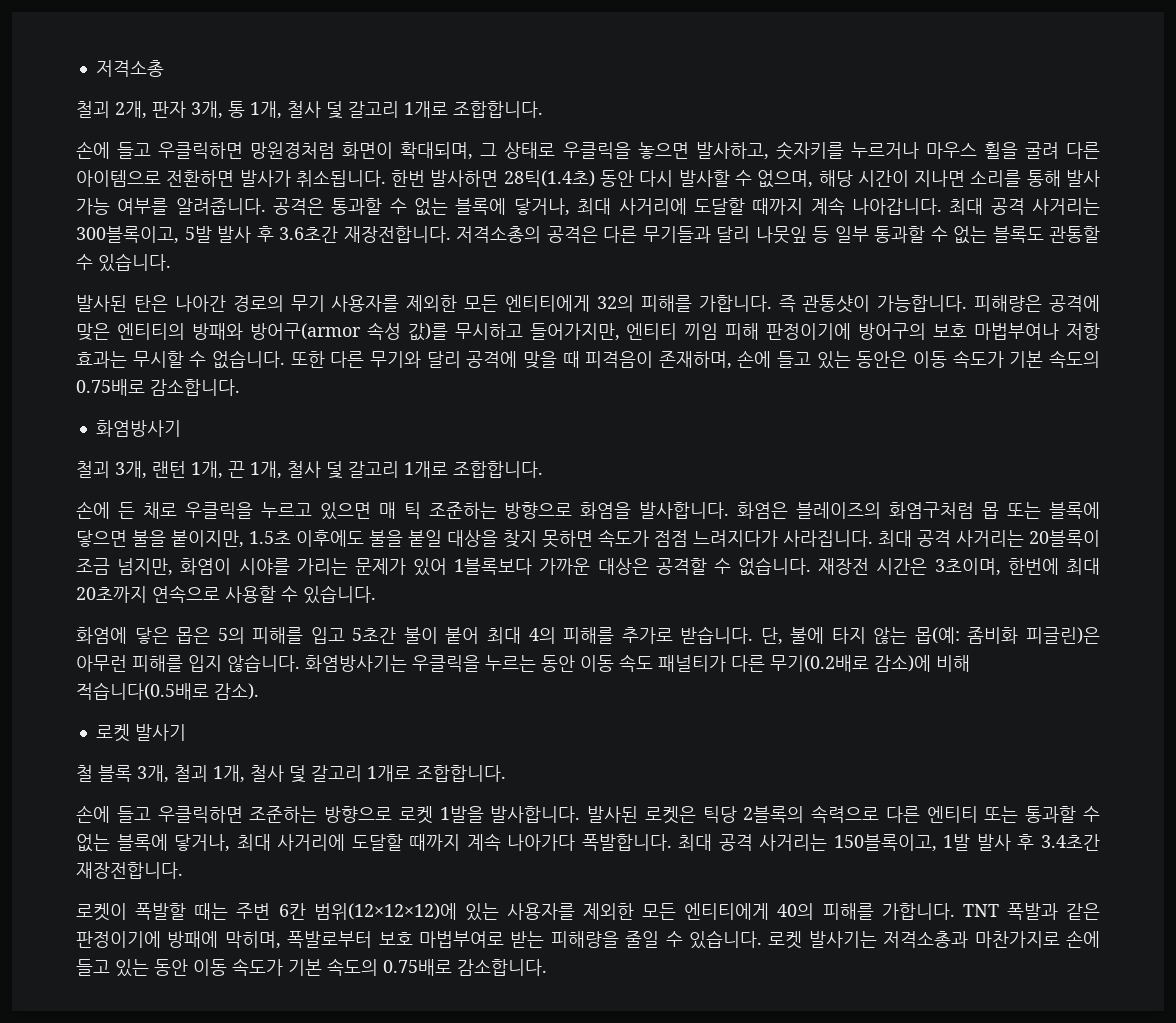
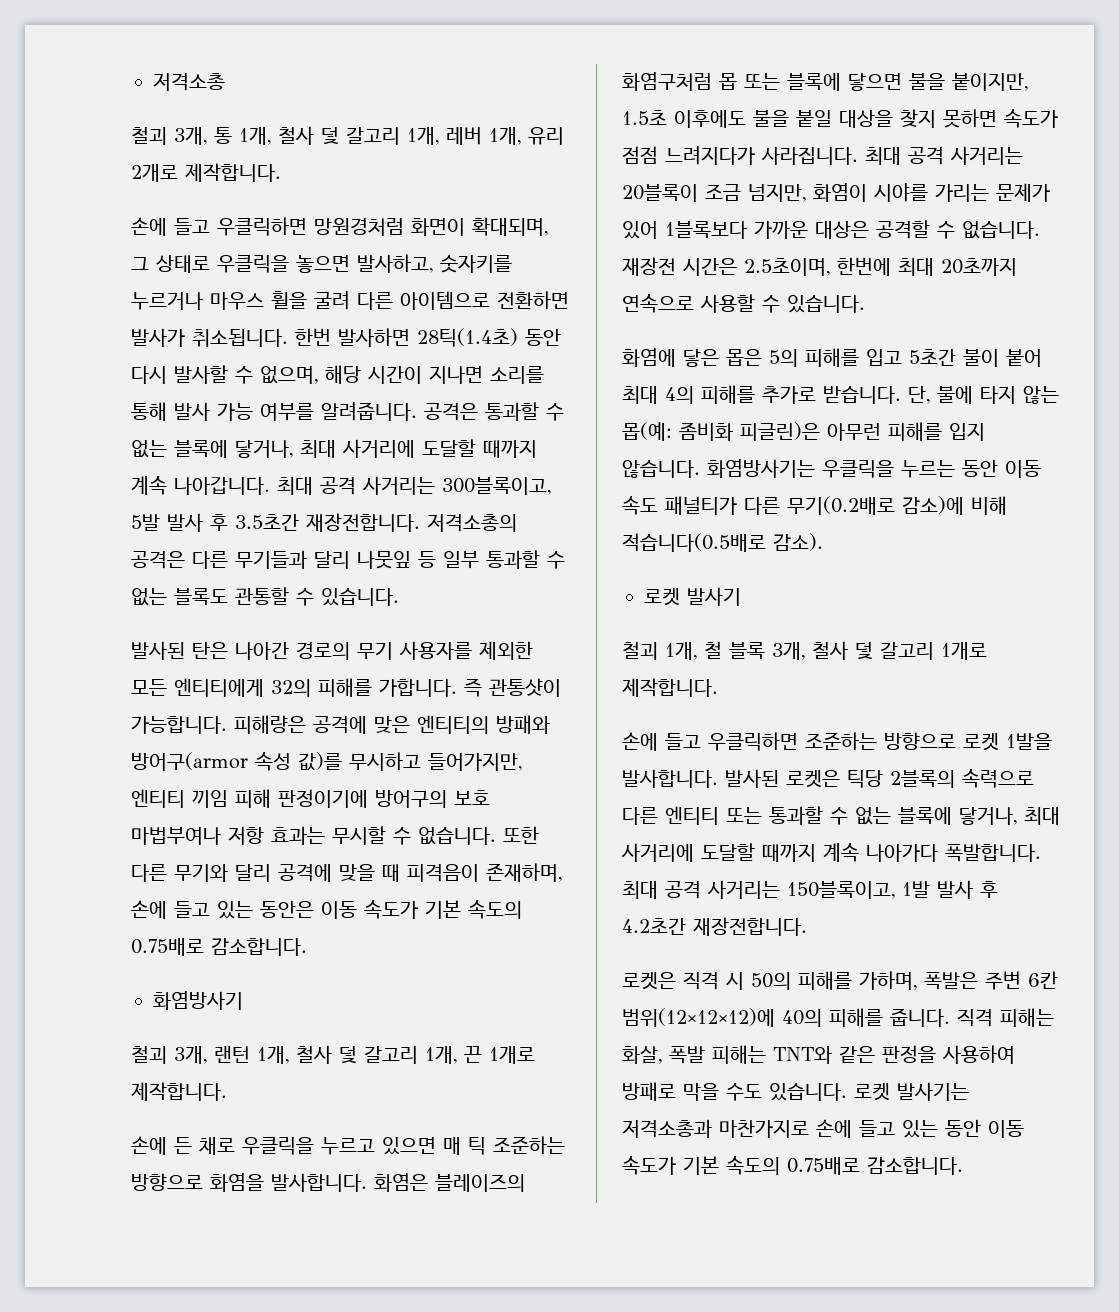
- 철괴 2개, 판자 3개, 통 1개, 철사 덫 갈고리 1개로 조합합니다.
+ 철괴 3개, 통 1개, 철사 덫 갈고리 1개, 레버 1개, 유리 2개로 제작합니다.
- 최대 공격 사거리는 300블록이고, 5발 발사 후 3.6초간 재장전합니다.
+ 최대 공격 사거리는 300블록이고, 5발 발사 후 3.5초간 재장전합니다.
- 철괴 3개, 랜턴 1개, 끈 1개, 철사 덫 갈고리 1개로 조합합니다.
+ 철괴 3개, 랜턴 1개, 철사 덫 갈고리 1개, 끈 1개로 제작합니다.
- 재장전 시간은 3초이며, 한번에 최대 20초까지 연속으로 사용할 수 있습니다.
+ 재장전 시간은 2.5초이며, 한번에 최대 20초까지 연속으로 사용할 수 있습니다.
- 철 블록 3개, 철괴 1개, 철사 덫 갈고리 1개로 조합합니다.
+ 철괴 1개, 철 블록 3개, 철사 덫 갈고리 1개로 제작합니다.
- 최대 공격 사거리는 150블록이고, 1발 발사 후 3.4초간 재장전합니다.
+ 최대 공격 사거리는 150블록이고, 1발 발사 후 4.2초간 재장전합니다.
- 로켓이 폭발할 때는 주변 6칸 범위(12×12×12)에 있는 사용자를 제외한 모든 엔티티에게 40의 피해를 가합니다. TNT 폭발과 같은 판정이기에 방패에 막히며, 폭발로부터 보호 마법부여로 받는 피해량을 줄일 수 있습니다.
+ 로켓은 직격 시 50의 피해를 가하며, 폭발은 주변 6칸 범위(12×12×12)에 40의 피해를 줍니다. 직격 피해는 화살, 폭발 피해는 TNT와 같은 판정을 사용하여 방패로 막을 수도 있습니다.

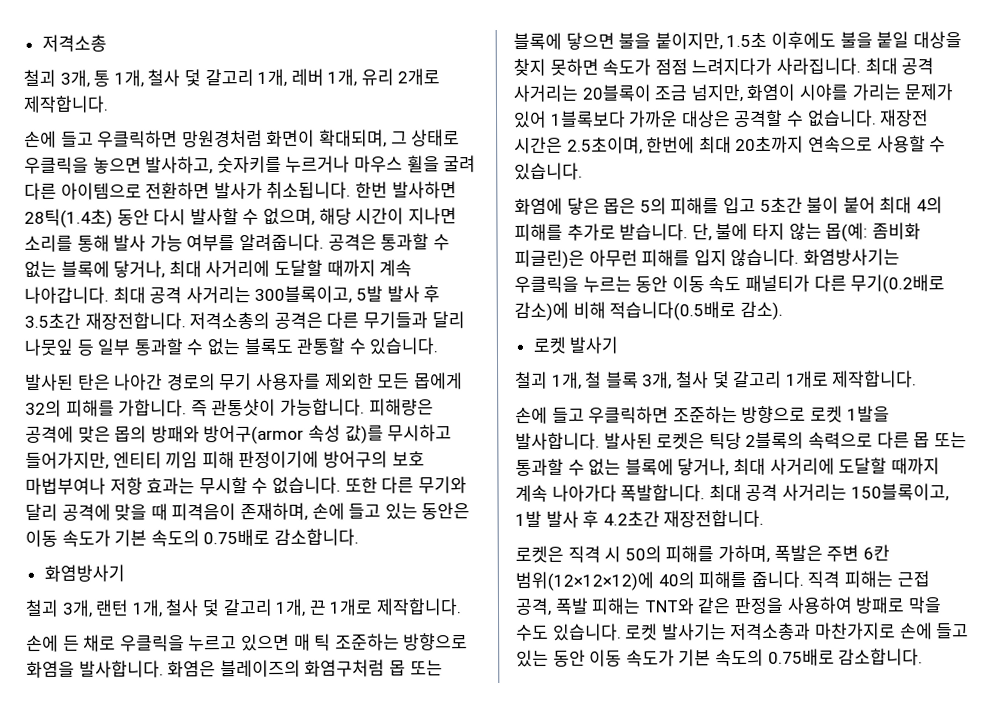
- 발사된 탄은 나아간 경로의 무기 사용자를 제외한 모든 엔티티에게 32의 피해를 가합니다.
+ 발사된 탄은 나아간 경로의 무기 사용자를 제외한 모든 몹에게 32의 피해를 가합니다.
- 피해량은 공격에 맞은 엔티티의 방패와 방어구(armor 속성 값)를 무시하고 들어가지만, 엔티티 끼임 피해 판정이기에 방어구의 보호 마법부여나 저항 효과는 무시할 수 없습니다.
+ 피해량은 공격에 맞은 몹의 방패와 방어구(armor 속성 값)를 무시하고 들어가지만, 엔티티 끼임 피해 판정이기에 방어구의 보호 마법부여나 저항 효과는 무시할 수 없습니다.
- 발사된 로켓은 틱당 2블록의 속력으로 다른 엔티티 또는 통과할 수 없는 블록에 닿거나, 최대 사거리에 도달할 때까지 계속 나아가다 폭발합니다.
+ 발사된 로켓은 틱당 2블록의 속력으로 다른 몹 또는 통과할 수 없는 블록에 닿거나, 최대 사거리에 도달할 때까지 계속 나아가다 폭발합니다.
- 직격 피해는 화살, 폭발 피해는 TNT와 같은 판정을 사용하여 방패로 막을 수도 있습니다.
+ 직격 피해는 근접 공격, 폭발 피해는 TNT와 같은 판정을 사용하여 방패로 막을 수도 있습니다.

